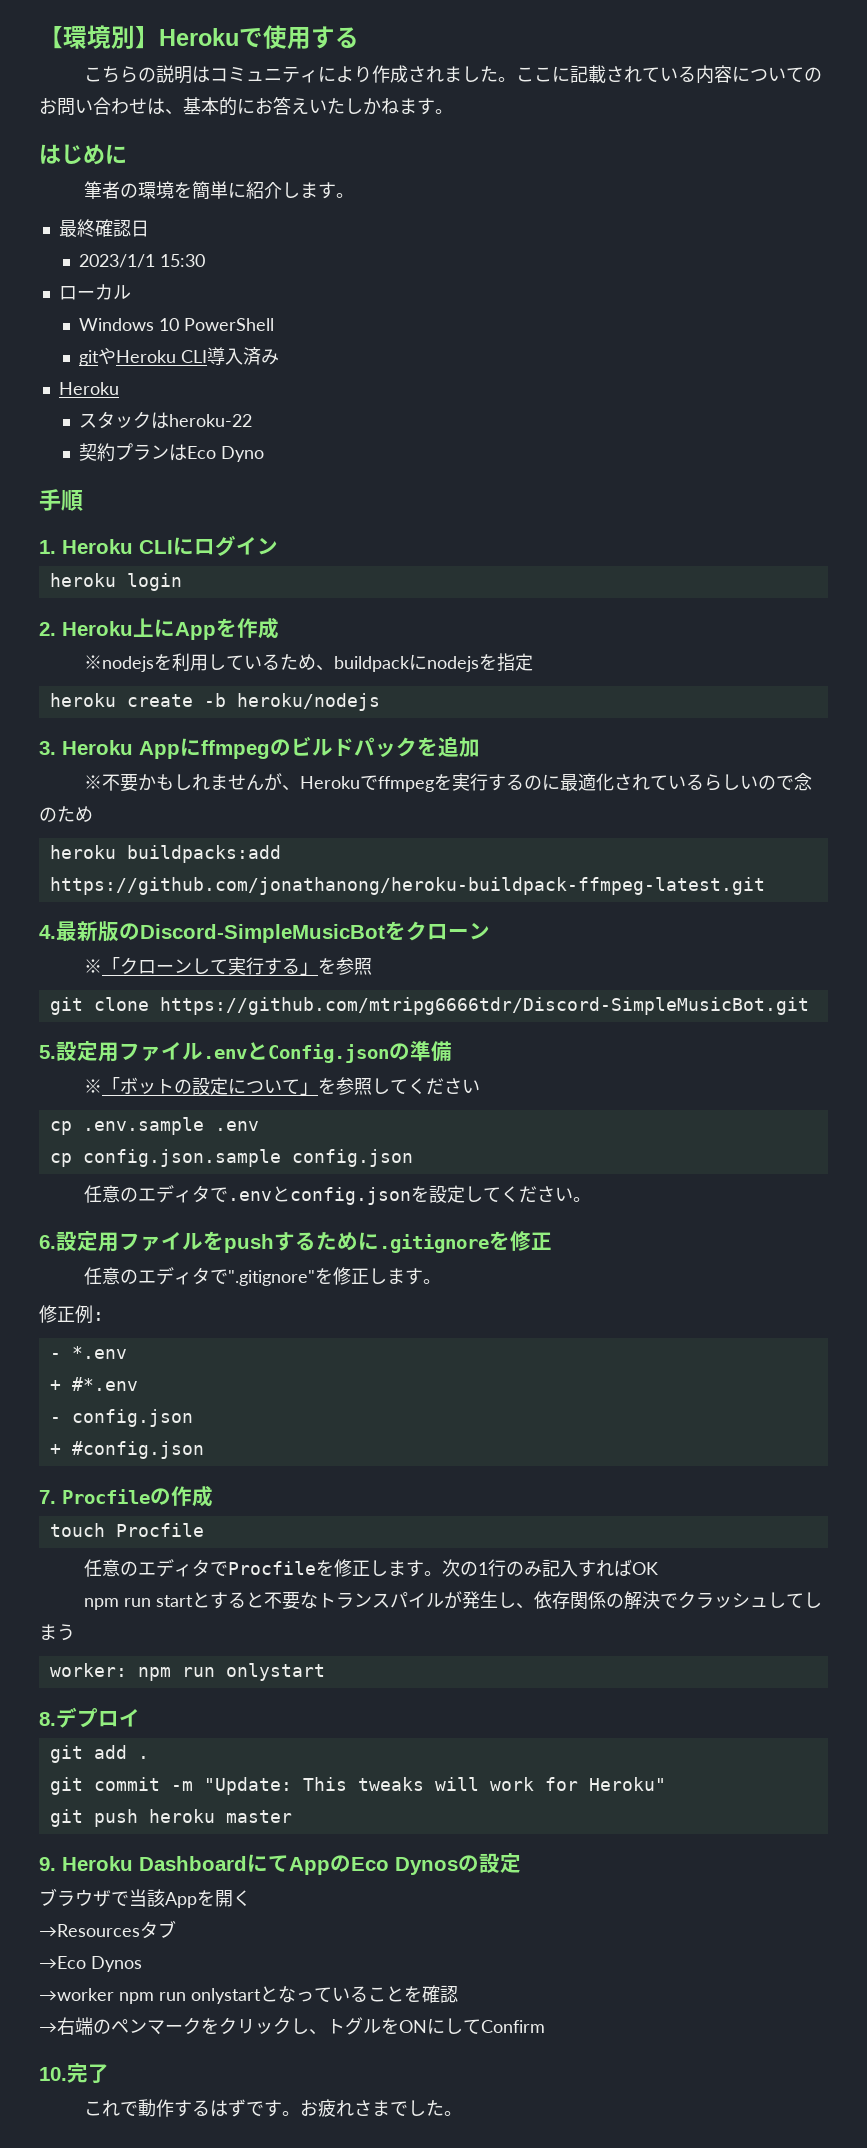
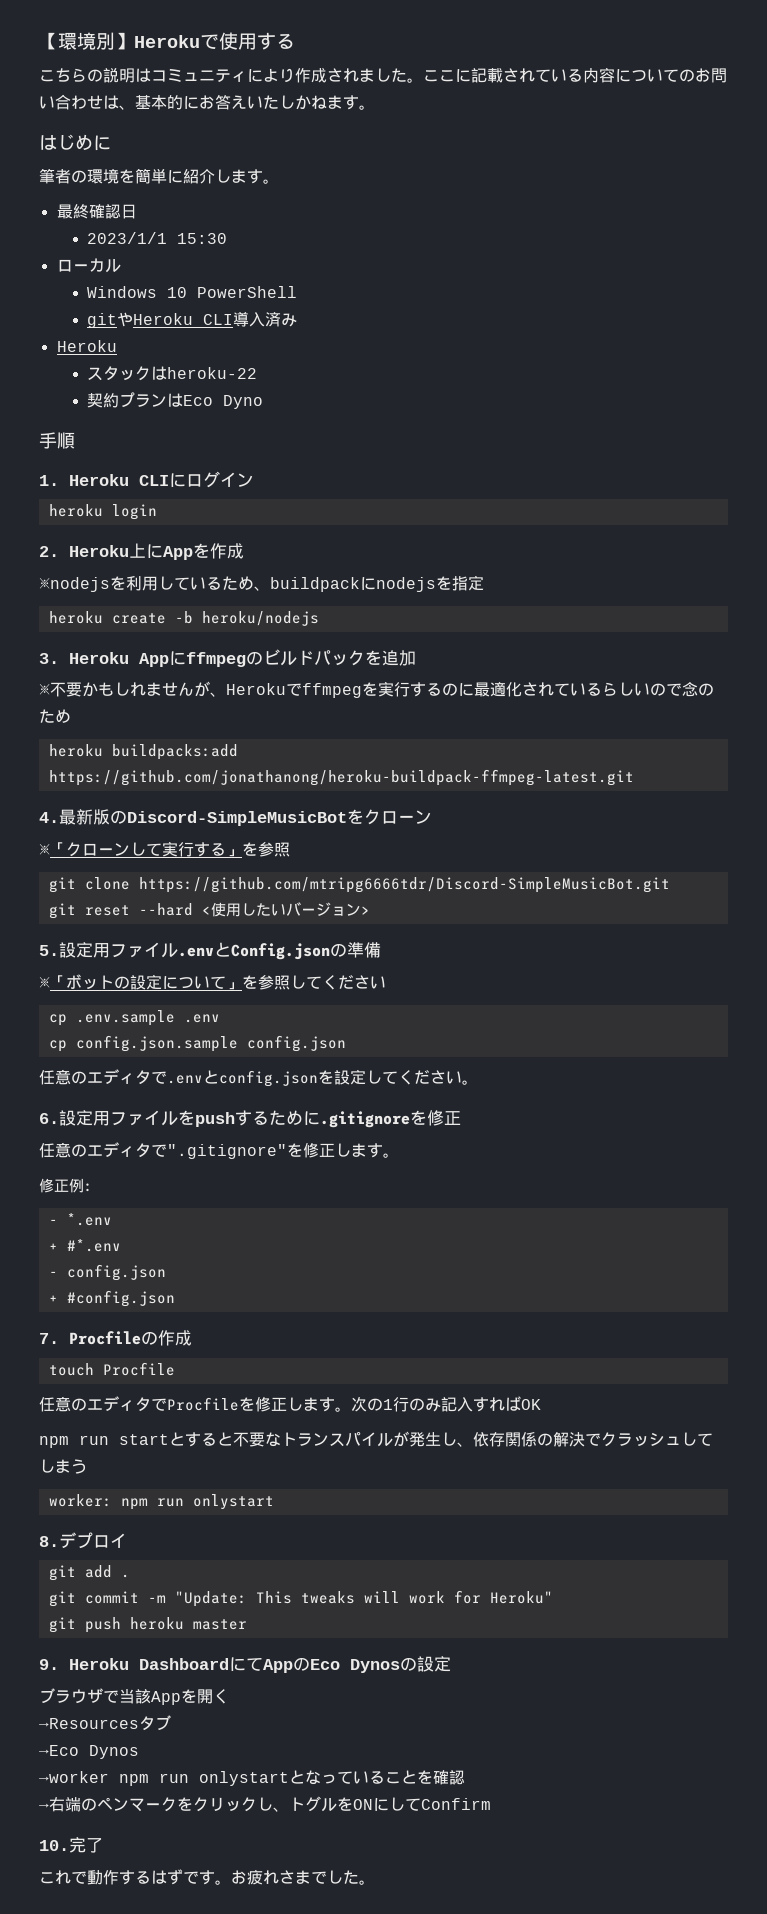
+ git reset --hard <使用したいバージョン>

